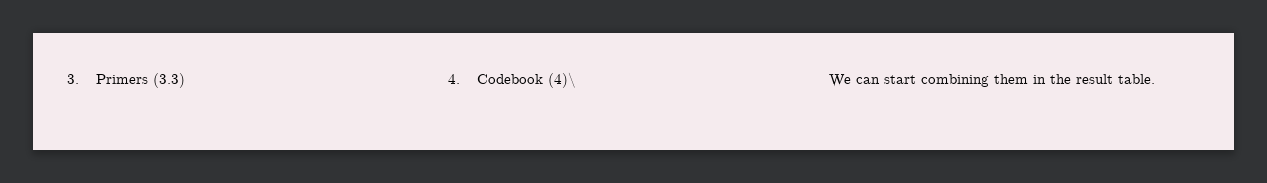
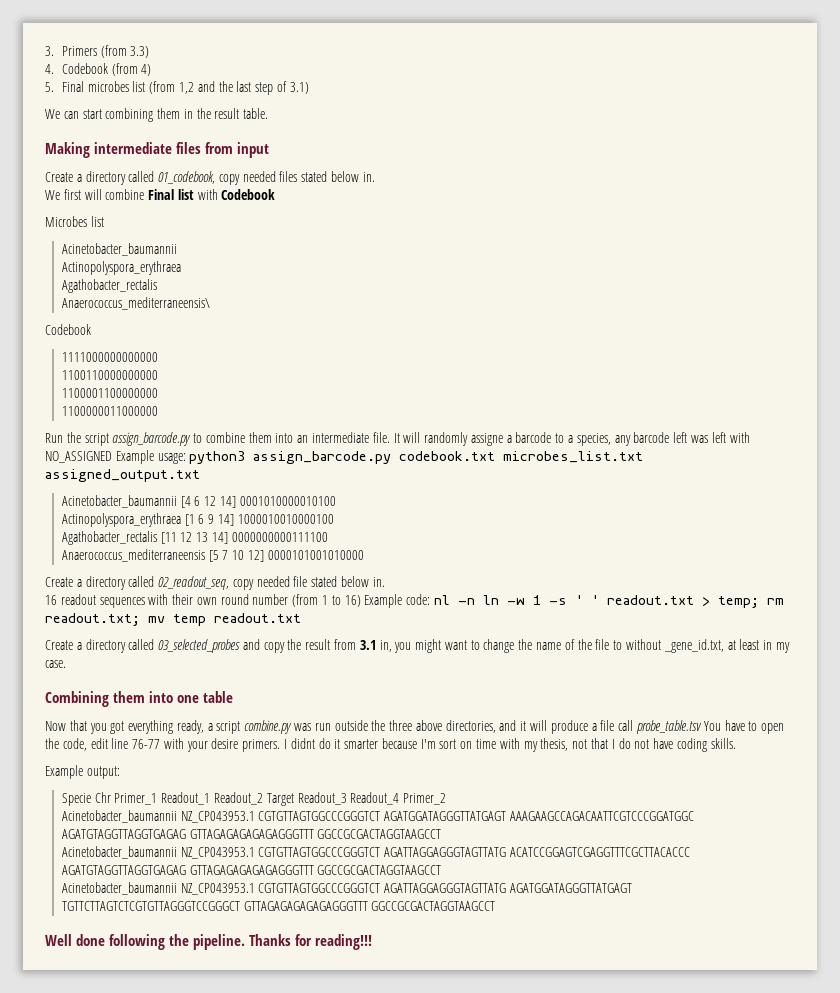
- 3. Primers (3.3)
+ 3. Primers (from 3.3)
- 4. Codebook (4)\
+ 4. Codebook (from 4)
+ 5. Final microbes list (from 1,2 and the last step of 3.1)
+ Making intermediate files from input
+ Create a directory called 01_codebook, copy needed files stated below in.
+ We first will combine Final list with Codebook
+ Microbes list
+ Acinetobacter_baumannii
+ Actinopolyspora_erythraea
+ Agathobacter_rectalis
+ Anaerococcus_mediterraneensis\
+ Codebook
+ 1111000000000000
+ 1100110000000000
+ 1100001100000000
+ 1100000011000000
+ Run the script assign_barcode.py to combine them into an intermediate file. It will randomly assigne a barcode to a species, any barcode left was left with NO_ASSIGNED Example usage: python3 assign_barcode.py codebook.txt microbes_list.txt assigned_output.txt
+ Acinetobacter_baumannii [4 6 12 14] 0001010000010100
+ Actinopolyspora_erythraea [1 6 9 14] 1000010010000100
+ Agathobacter_rectalis [11 12 13 14] 0000000000111100
+ Anaerococcus_mediterraneensis [5 7 10 12] 0000101001010000
+ Create a directory called 02_readout_seq, copy needed file stated below in.
+ 16 readout sequences with their own round number (from 1 to 16) Example code: nl -n ln -w 1 -s ' ' readout.txt > temp; rm readout.txt; mv temp readout.txt
+ Create a directory called 03_selected_probes and copy the result from 3.1 in, you might want to change the name of the file to without _gene_id.txt, at least in my case.
+ Combining them into one table
+ Now that you got everything ready, a script combine.py was run outside the three above directories, and it will produce a file call probe_table.tsv You have to open the code, edit line 76-77 with your desire primers. I didnt do it smarter because I'm sort on time with my thesis, not that I do not have coding skills.
+ Example output:
+ Specie Chr Primer_1 Readout_1 Readout_2 Target Readout_3 Readout_4 Primer_2
+ Acinetobacter_baumannii NZ_CP043953.1 CGTGTTAGTGGCCCGGGTCT AGATGGATAGGGTTATGAGT AAAGAAGCCAGACAATTCGTCCCGGATGGC AGATGTAGGTTAGGTGAGAG GTTAGAGAGAGAGAGGGTTT GGCCGCGACTAGGTAAGCCT
+ Acinetobacter_baumannii NZ_CP043953.1 CGTGTTAGTGGCCCGGGTCT AGATTAGGAGGGTAGTTATG ACATCCGGAGTCGAGGTTTCGCTTACACCC AGATGTAGGTTAGGTGAGAG GTTAGAGAGAGAGAGGGTTT GGCCGCGACTAGGTAAGCCT
+ Acinetobacter_baumannii NZ_CP043953.1 CGTGTTAGTGGCCCGGGTCT AGATTAGGAGGGTAGTTATG AGATGGATAGGGTTATGAGT TGTTCTTAGTCTCGTGTTAGGGTCCGGGCT GTTAGAGAGAGAGAGGGTTT GGCCGCGACTAGGTAAGCCT
+ Well done following the pipeline. Thanks for reading!!!

